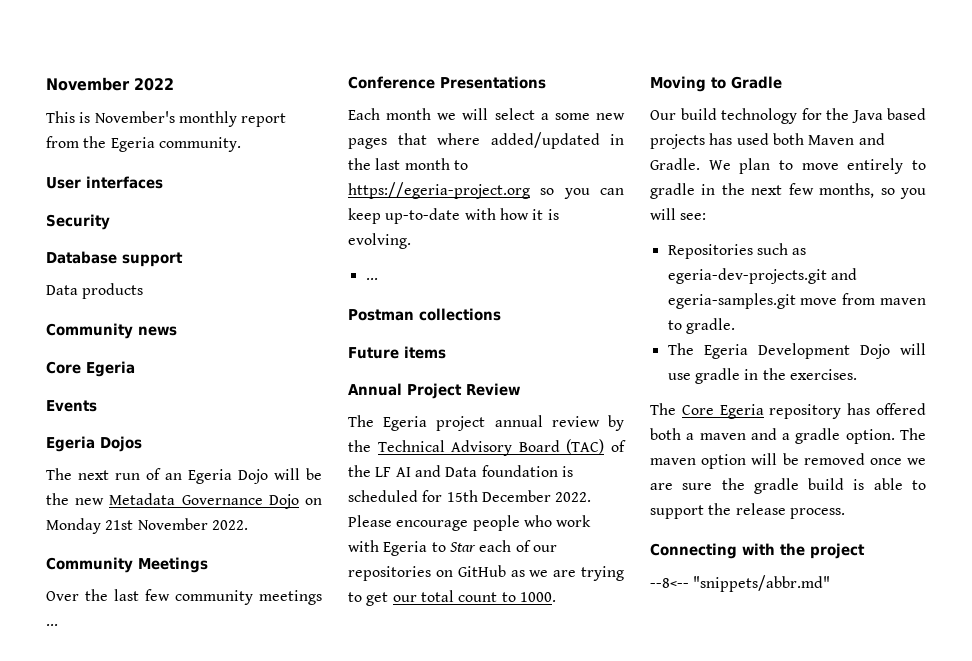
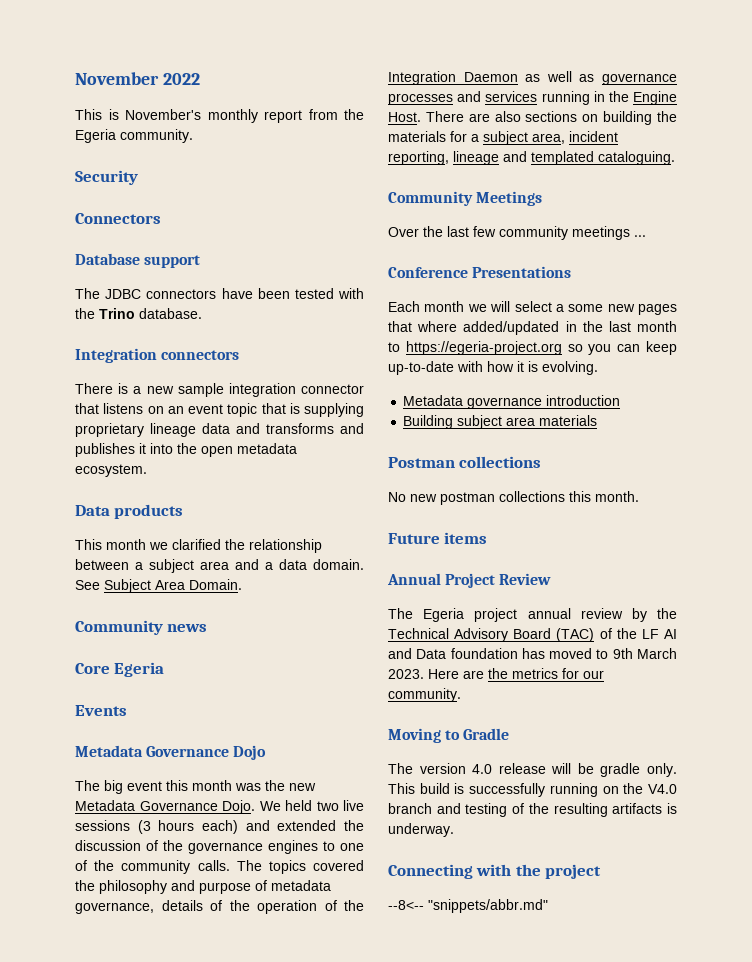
- User interfaces
  Security
+ Connectors
+ The JDBC connectors have been tested with the Trino database.
+ Integration connectors
+ There is a new sample integration connector that listens on an event topic that is supplying proprietary lineage data and transforms and publishes it into the open metadata ecosystem.
  Data products
+ This month we clarified the relationship between a subject area and a data domain. See Subject Area Domain.
- Egeria Dojos
- The next run of an Egeria Dojo will be the new Metadata Governance Dojo on Monday 21st November 2022.
+ Metadata Governance Dojo
+ The big event this month was the new Metadata Governance Dojo. We held two live sessions (3 hours each) and extended the discussion of the governance engines to one of the community calls. The topics covered the philosophy and purpose of metadata governance, details of the operation of the Integration Daemon as well as governance processes and services running in the Engine Host. There are also sections on building the materials for a subject area, incident reporting, lineage and templated cataloguing.
  Each month we will select a some new pages that where added/updated in the last month to https://egeria-project.org so you can keep up-to-date with how it is evolving.
- ...
+ Metadata governance introduction
+ Building subject area materials
  Postman collections
+ No new postman collections this month.
- The Egeria project annual review by the Technical Advisory Board (TAC) of the LF AI and Data foundation is scheduled for 15th December 2022. Please encourage people who work with Egeria to Star each of our repositories on GitHub as we are trying to get our total count to 1000.
+ The Egeria project annual review by the Technical Advisory Board (TAC) of the LF AI and Data foundation has moved to 9th March 2023. Here are the metrics for our community.
  Moving to Gradle
- Our build technology for the Java based projects has used both Maven and Gradle. We plan to move entirely to gradle in the next few months, so you will see:
- Repositories such as egeria-dev-projects.git and egeria-samples.git move from maven to gradle.
- The Egeria Development Dojo will use gradle in the exercises.
- The Core Egeria repository has offered both a maven and a gradle option. The maven option will be removed once we are sure the gradle build is able to support the release process.
+ The version 4.0 release will be gradle only. This build is successfully running on the V4.0 branch and testing of the resulting artifacts is underway.

